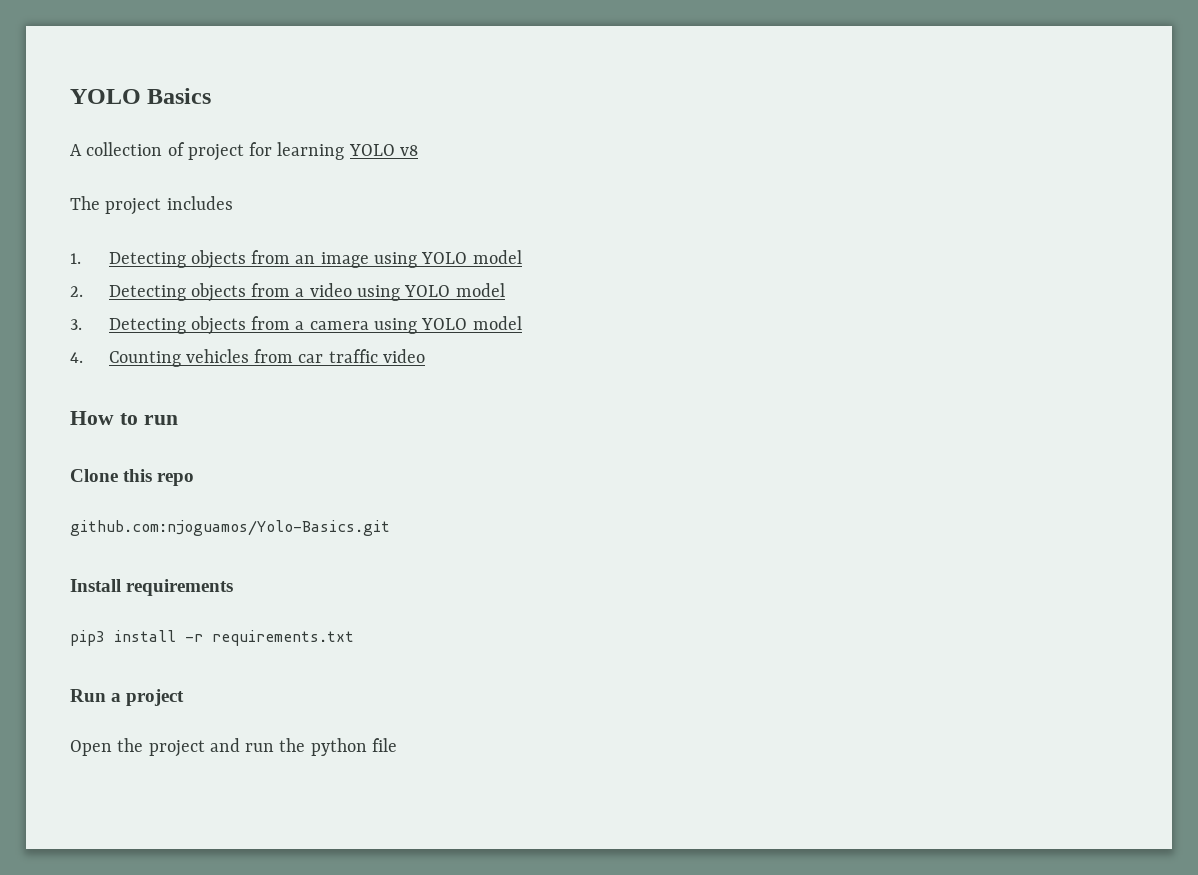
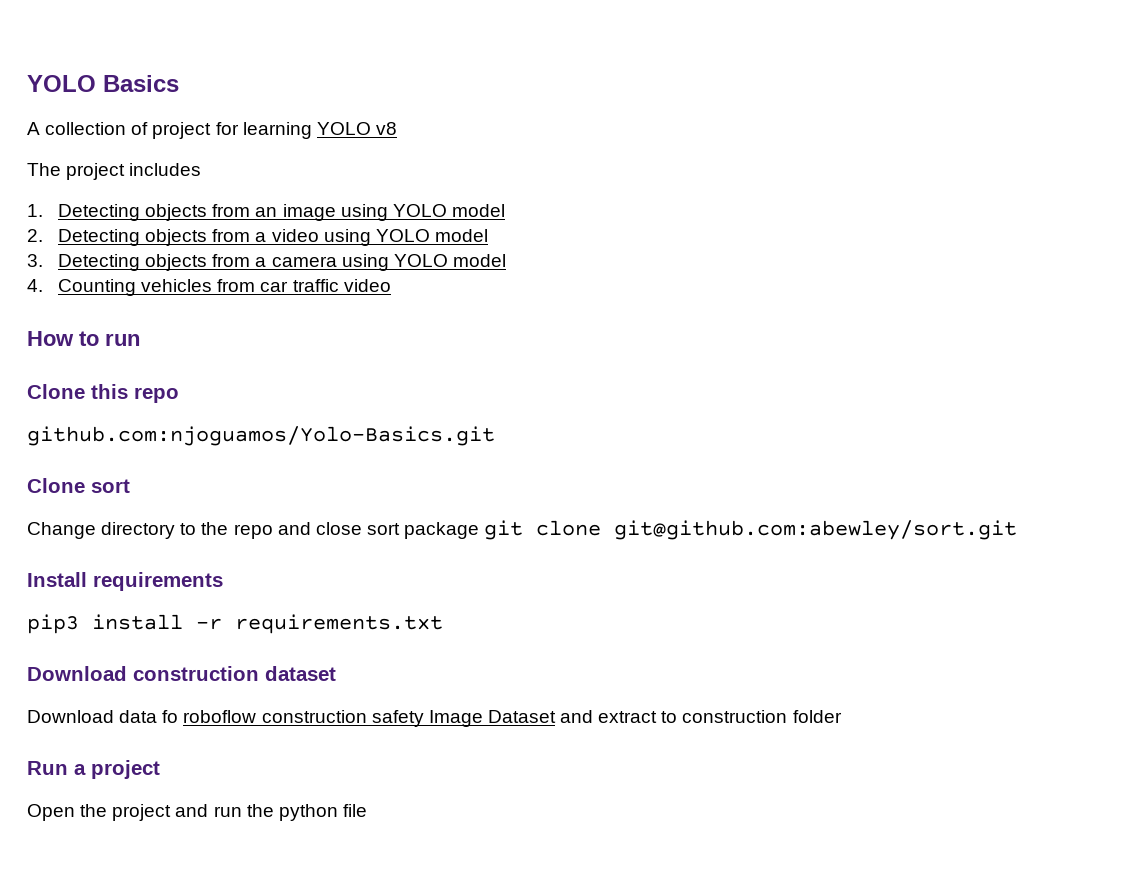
+ Clone sort
+ Change directory to the repo and close sort package git clone git@github.com:abewley/sort.git
+ Download construction dataset
+ Download data fo roboflow construction safety Image Dataset and extract to construction folder

